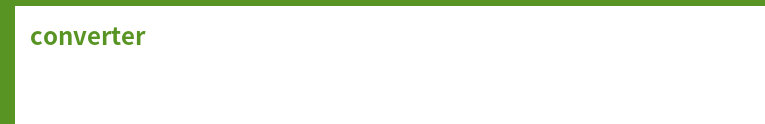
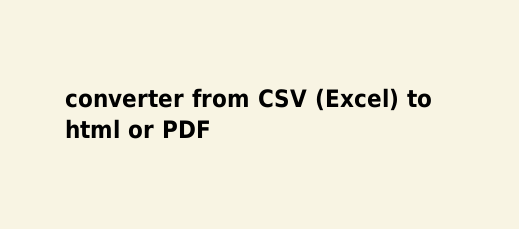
- converter
+ converter from CSV (Excel) to html or PDF

